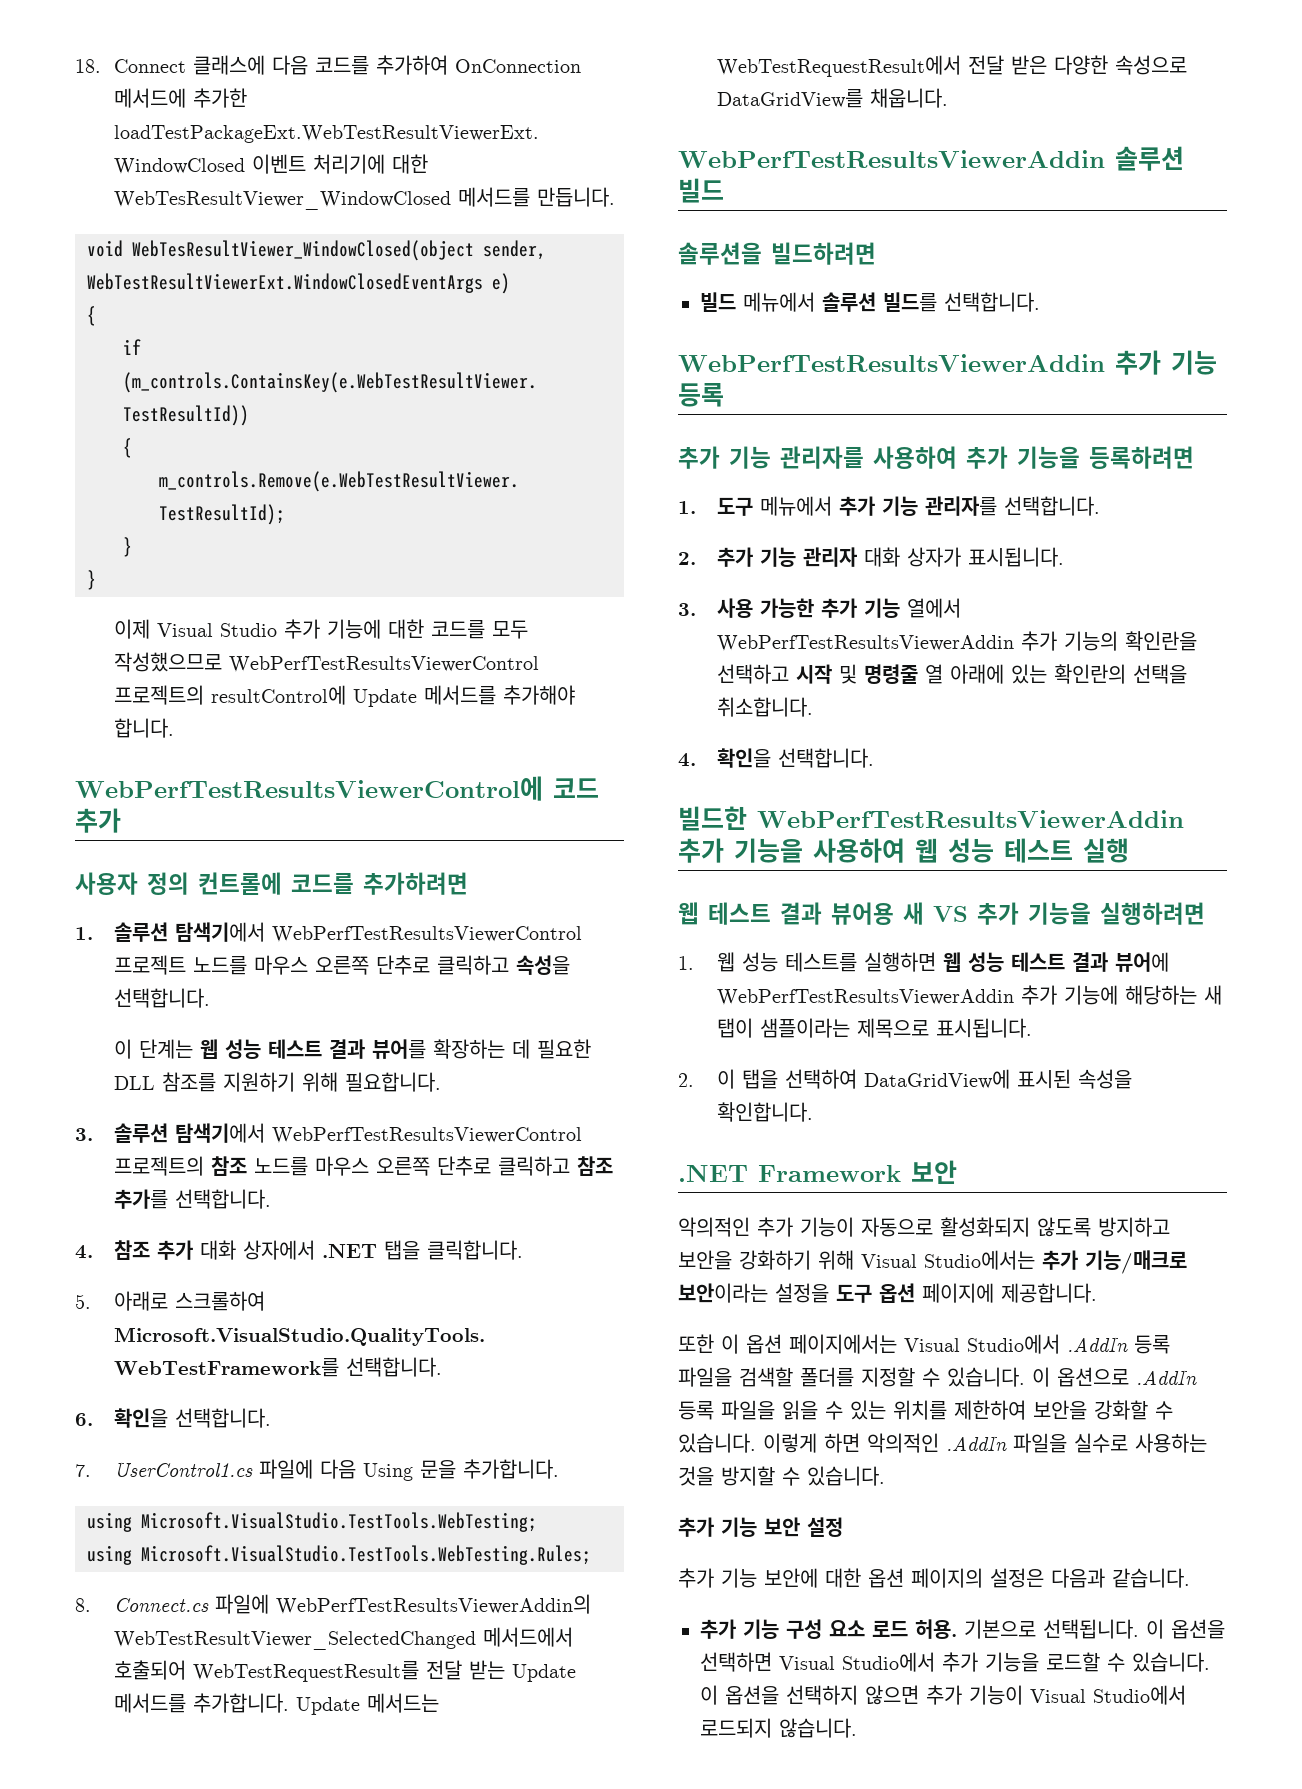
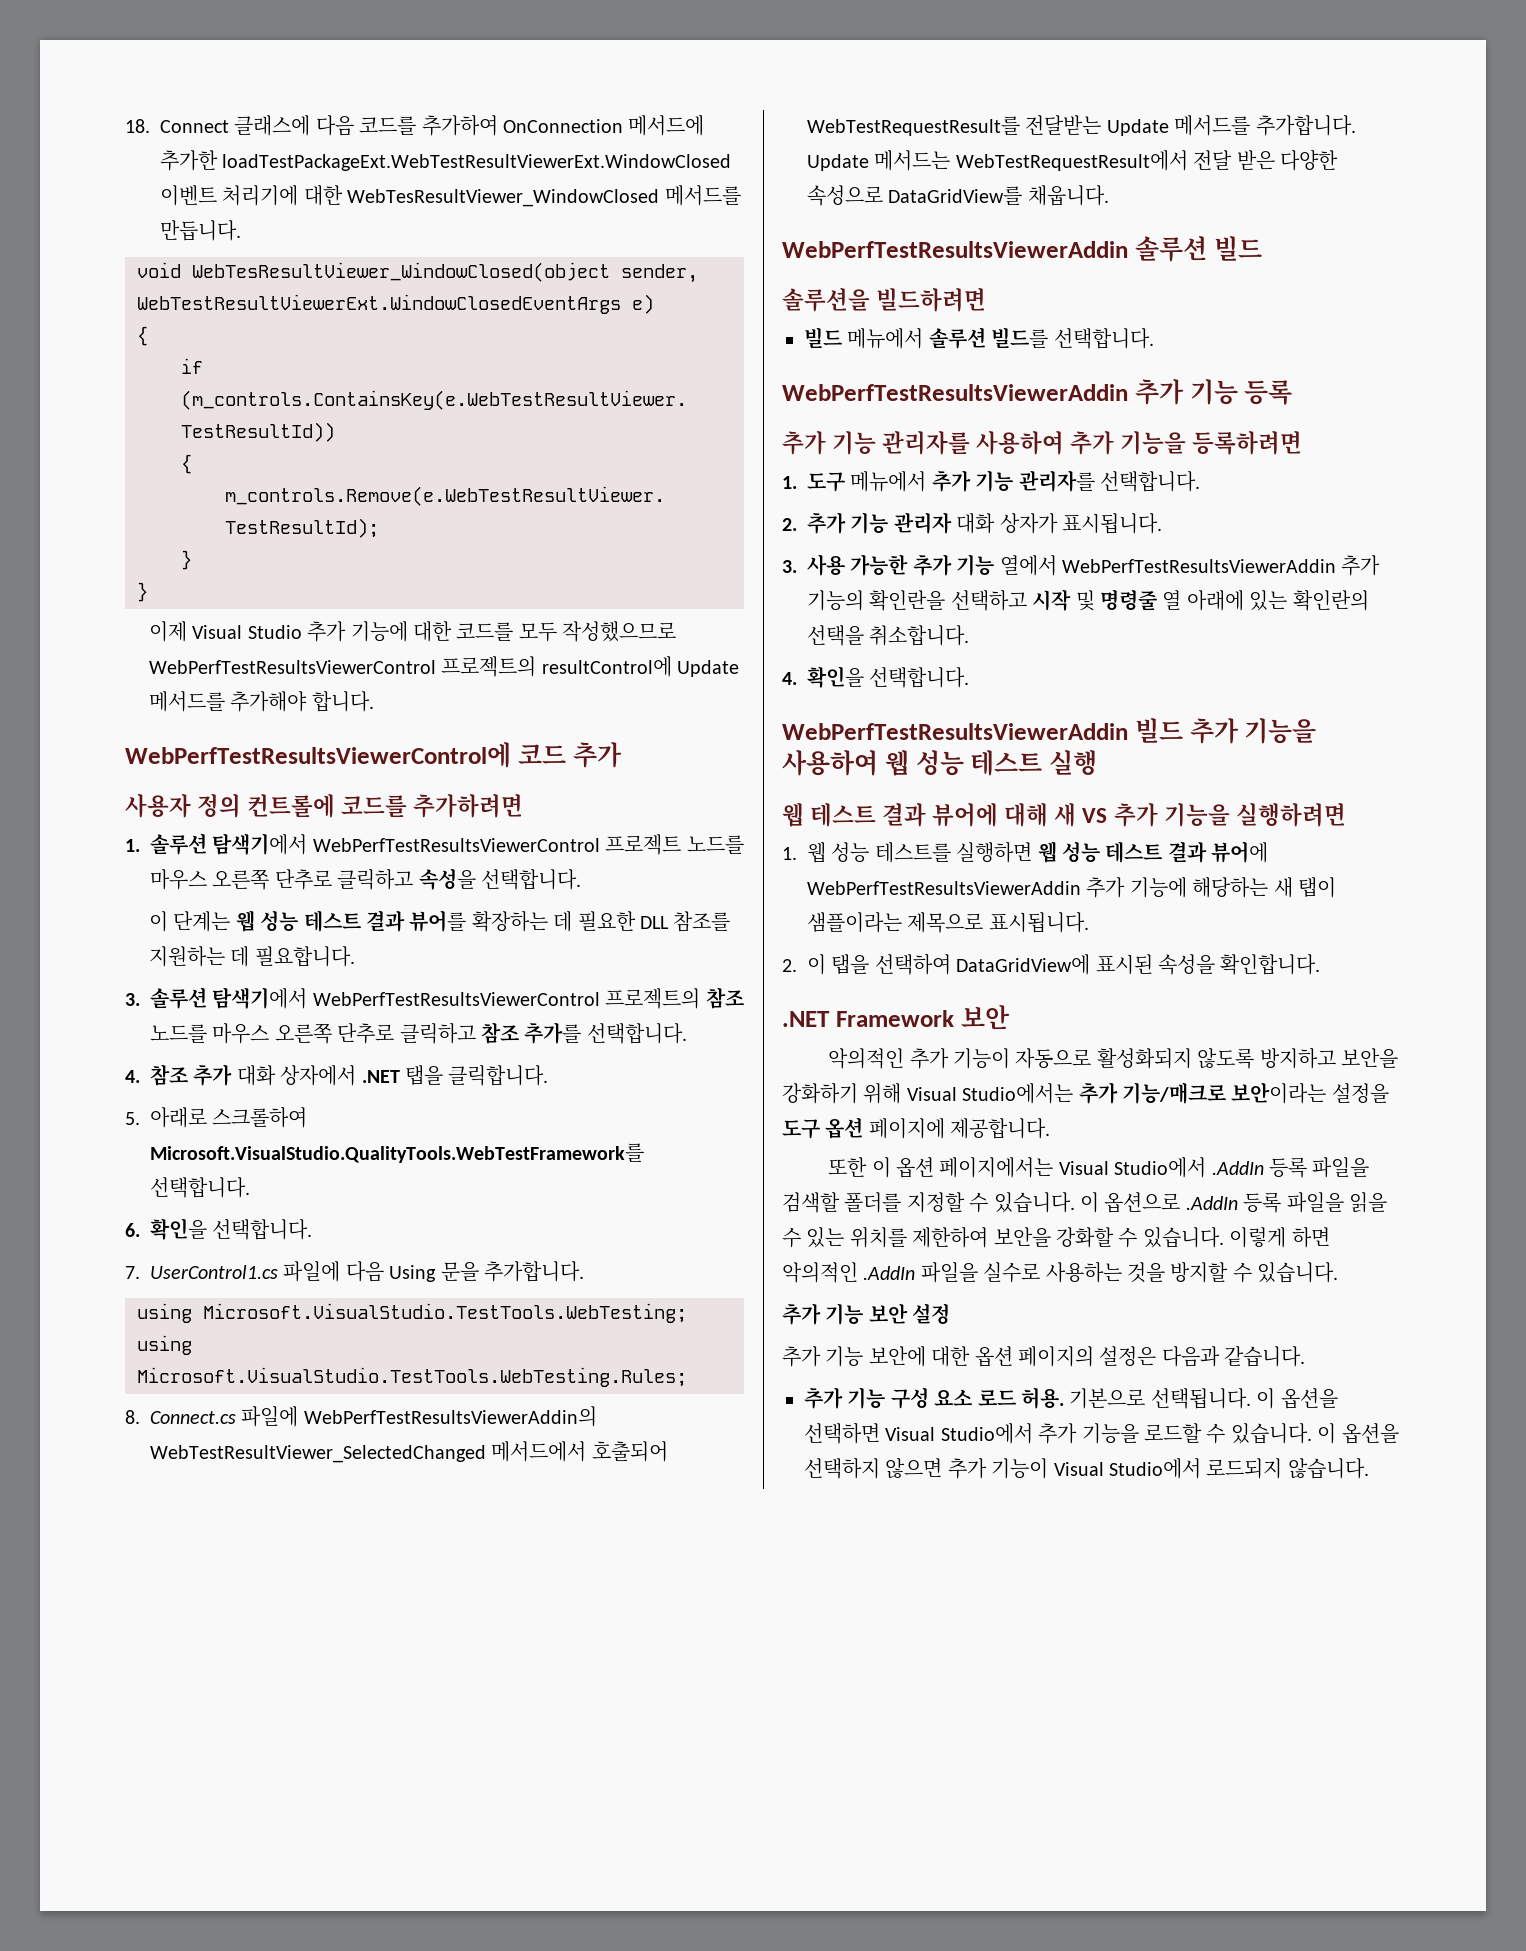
- 이 단계는 웹 성능 테스트 결과 뷰어를 확장하는 데 필요한 DLL 참조를 지원하기 위해 필요합니다.
+ 이 단계는 웹 성능 테스트 결과 뷰어를 확장하는 데 필요한 DLL 참조를 지원하는 데 필요합니다.
- 8. Connect.cs 파일에 WebPerfTestResultsViewerAddin의 WebTestResultViewer_SelectedChanged 메서드에서 호출되어 WebTestRequestResult를 전달 받는 Update 메서드를 추가합니다.
+ 8. Connect.cs 파일에 WebPerfTestResultsViewerAddin의 WebTestResultViewer_SelectedChanged 메서드에서 호출되어 WebTestRequestResult를 전달받는 Update 메서드를 추가합니다.
- 빌드한 WebPerfTestResultsViewerAddin 추가 기능을 사용하여 웹 성능 테스트 실행
+ WebPerfTestResultsViewerAddin 빌드 추가 기능을 사용하여 웹 성능 테스트 실행
- 웹 테스트 결과 뷰어용 새 VS 추가 기능을 실행하려면
+ 웹 테스트 결과 뷰어에 대해 새 VS 추가 기능을 실행하려면

